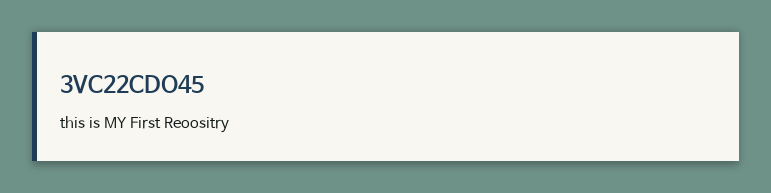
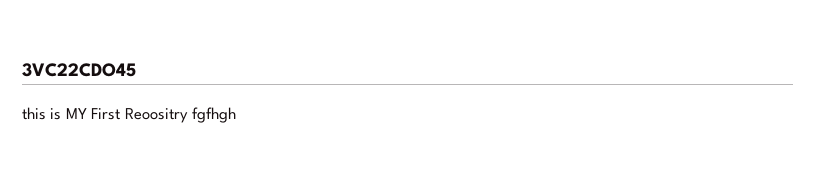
- this is MY First Reoositry
+ this is MY First Reoositry fgfhgh

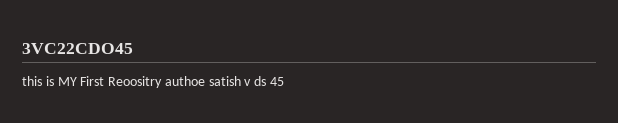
- this is MY First Reoositry fgfhgh
+ this is MY First Reoositry authoe satish v ds 45

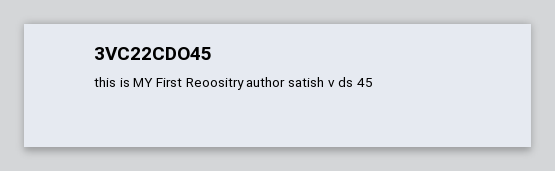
- this is MY First Reoositry authoe satish v ds 45
+ this is MY First Reoositry author satish v ds 45

